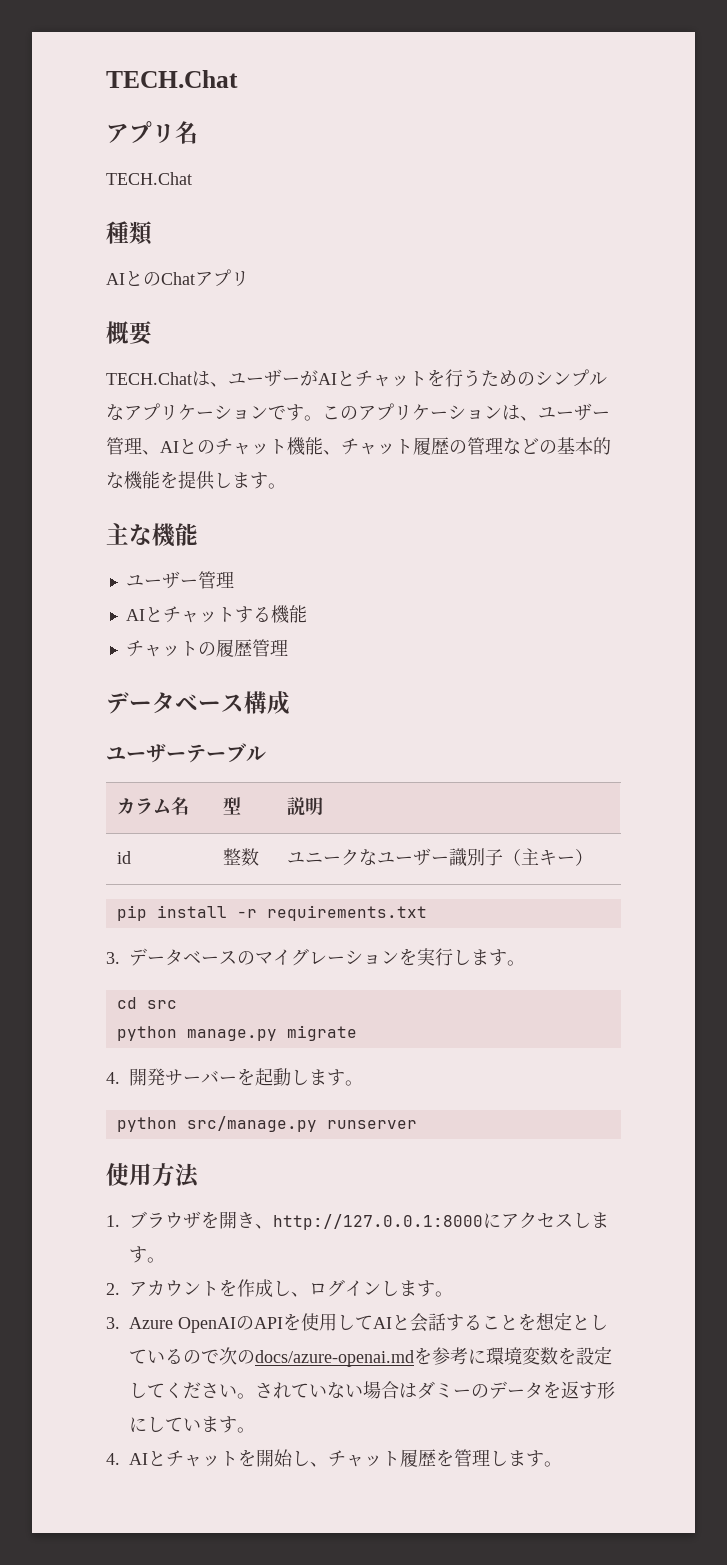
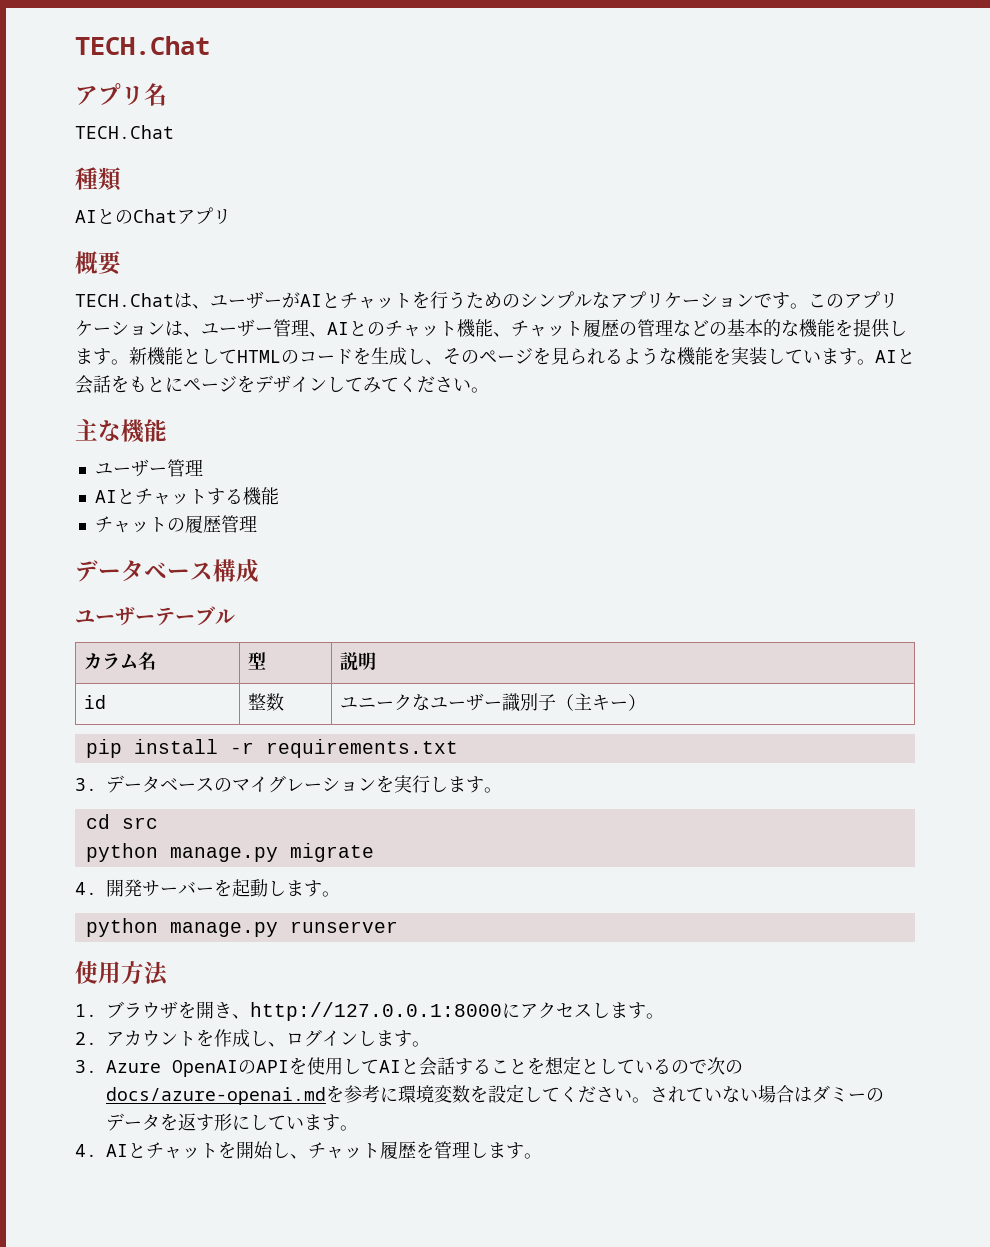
+ 新機能としてHTMLのコードを生成し、そのページを見られるような機能を実装しています。AIと会話をもとにページをデザインしてみてください。
- python src/manage.py runserver
+ python manage.py runserver

